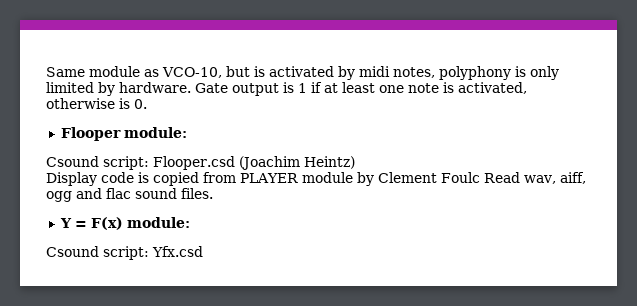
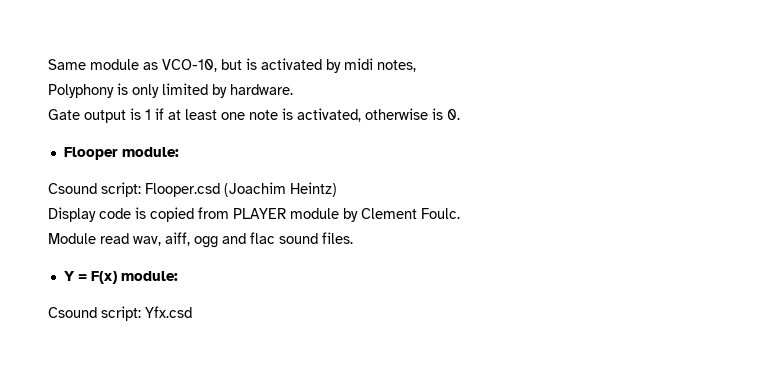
- Same module as VCO-10, but is activated by midi notes, polyphony is only limited by hardware. Gate output is 1 if at least one note is activated, otherwise is 0.
+ Same module as VCO-10, but is activated by midi notes,
+ Polyphony is only limited by hardware.
+ Gate output is 1 if at least one note is activated, otherwise is 0.
- Display code is copied from PLAYER module by Clement Foulc Read wav, aiff, ogg and flac sound files.
+ Display code is copied from PLAYER module by Clement Foulc.
+ Module read wav, aiff, ogg and flac sound files.

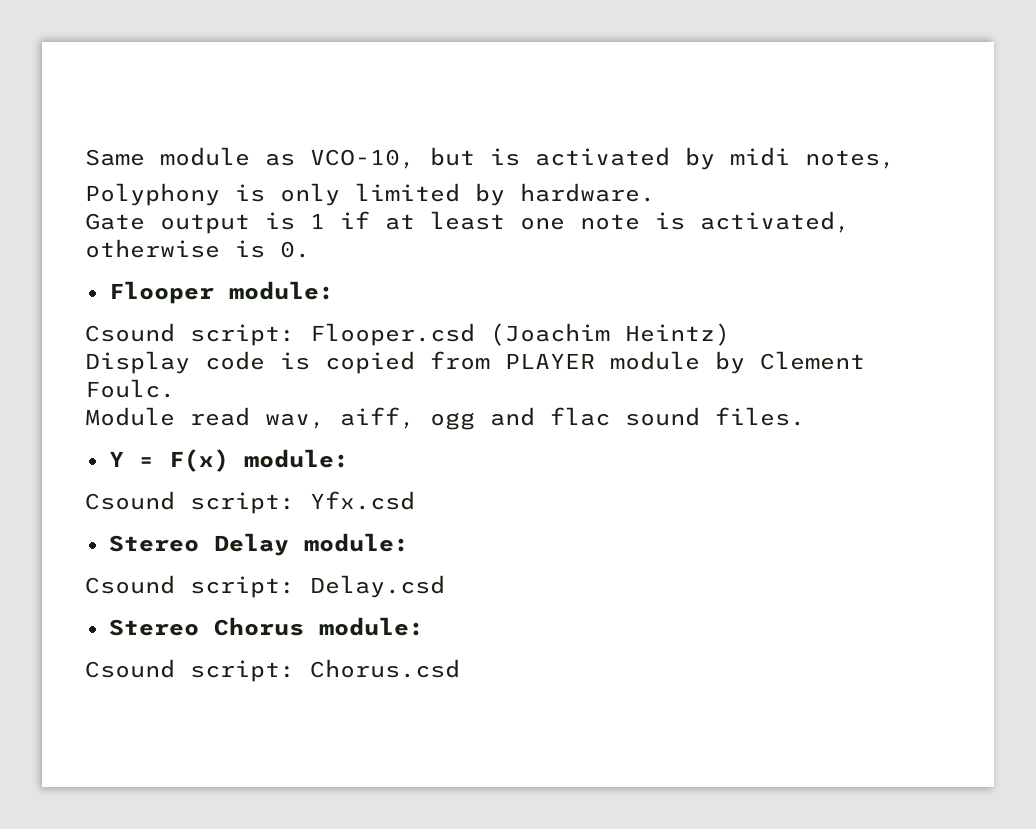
+ Stereo Delay module:
+ Csound script: Delay.csd
+ Stereo Chorus module:
+ Csound script: Chorus.csd

